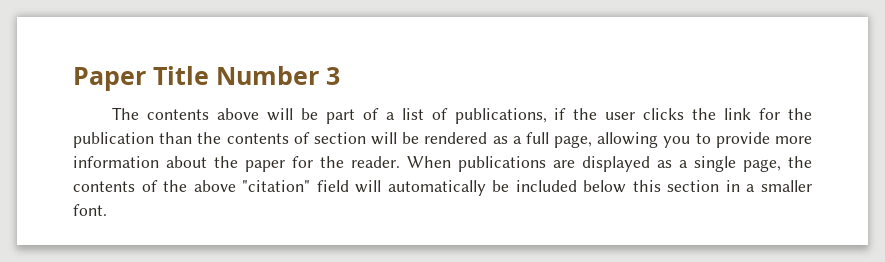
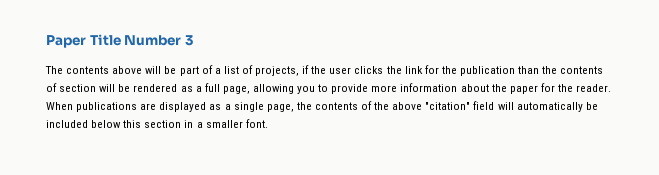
- The contents above will be part of a list of publications, if the user clicks the link for the publication than the contents of section will be rendered as a full page, allowing you to provide more information about the paper for the reader.
+ The contents above will be part of a list of projects, if the user clicks the link for the publication than the contents of section will be rendered as a full page, allowing you to provide more information about the paper for the reader.

